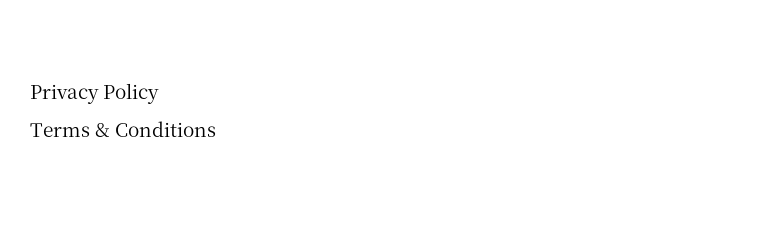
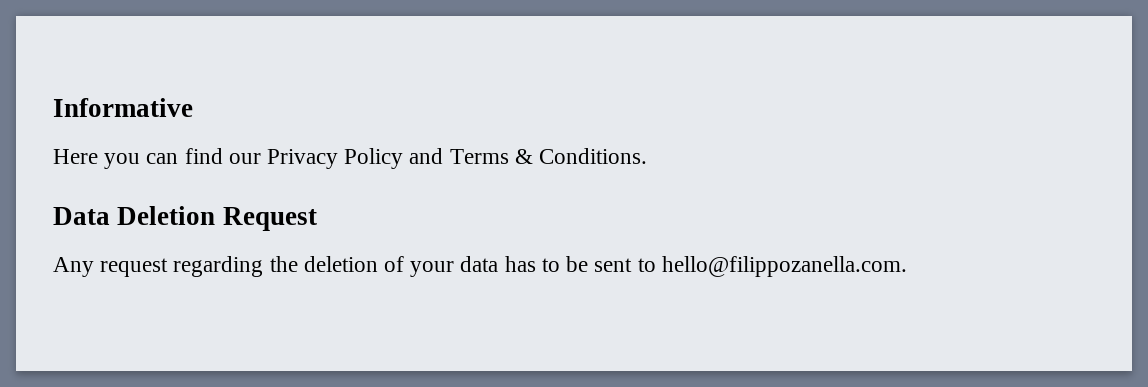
- Privacy Policy
- Terms & Conditions
+ Informative
+ Here you can find our Privacy Policy and Terms & Conditions.
+ Data Deletion Request
+ Any request regarding the deletion of your data has to be sent to hello@filippozanella.com.

